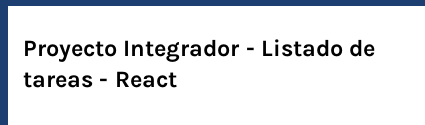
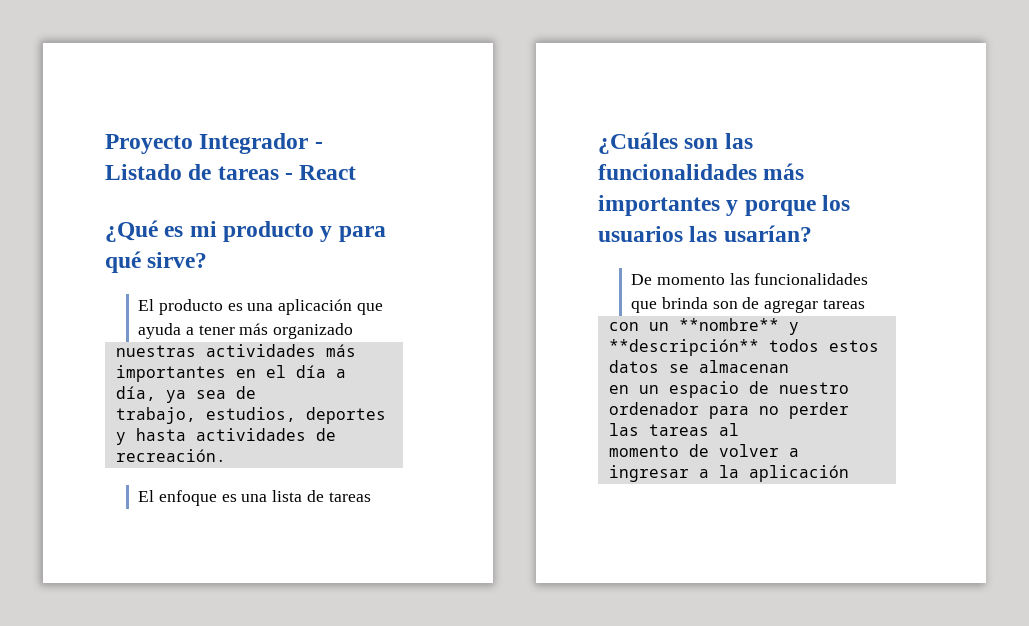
+ ¿Qué es mi producto y para qué sirve?
+ El producto es una aplicación que ayuda a tener más organizado
+ nuestras actividades más importantes en el día a día, ya sea de
+ trabajo, estudios, deportes y hasta actividades de recreación.
+ El enfoque es una lista de tareas
+ ¿Cuáles son las funcionalidades más importantes y porque los usuarios las usarían?
+ De momento las funcionalidades que brinda son de agregar tareas
+ con un **nombre** y **descripción** todos estos datos se almacenan
+ en un espacio de nuestro ordenador para no perder las tareas al
+ momento de volver a ingresar a la aplicación

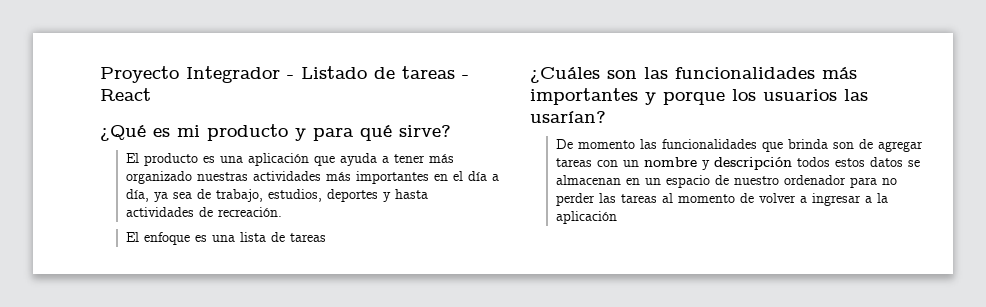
- El producto es una aplicación que ayuda a tener más organizado
- nuestras actividades más importantes en el día a día, ya sea de
- trabajo, estudios, deportes y hasta actividades de recreación.
+ El producto es una aplicación que ayuda a tener más organizado nuestras actividades más importantes en el día a día, ya sea de trabajo, estudios, deportes y hasta actividades de recreación.
- De momento las funcionalidades que brinda son de agregar tareas
- con un **nombre** y **descripción** todos estos datos se almacenan
- en un espacio de nuestro ordenador para no perder las tareas al
- momento de volver a ingresar a la aplicación
+ De momento las funcionalidades que brinda son de agregar tareas con un nombre y descripción todos estos datos se almacenan en un espacio de nuestro ordenador para no perder las tareas al momento de volver a ingresar a la aplicación

